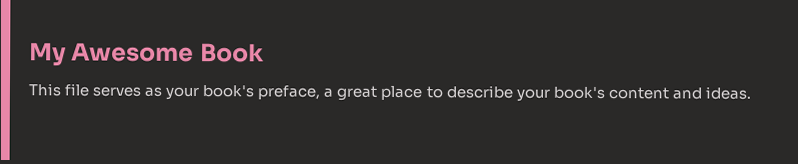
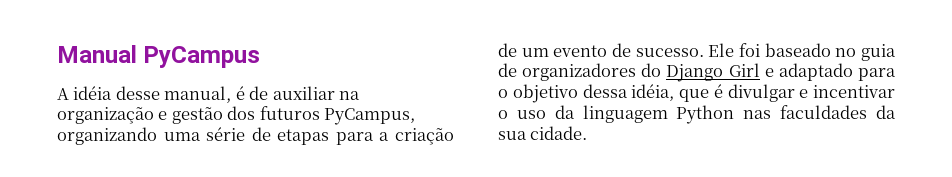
- My Awesome Book
- This file serves as your book's preface, a great place to describe your book's content and ideas.
+ Manual PyCampus
+ A idéia desse manual, é de auxiliar na organização e gestão dos futuros PyCampus, organizando uma série de etapas para a criação de um evento de sucesso. Ele foi baseado no guia de organizadores do Django Girl e adaptado para o objetivo dessa idéia, que é divulgar e incentivar o uso da linguagem Python nas faculdades da sua cidade.

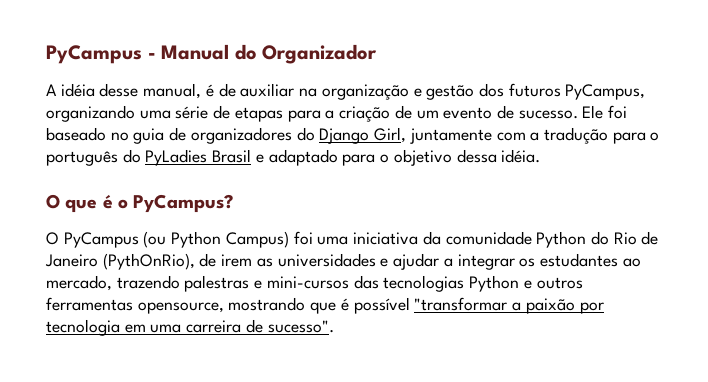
- Manual PyCampus
+ PyCampus - Manual do Organizador
- Ele foi baseado no guia de organizadores do Django Girl e adaptado para o objetivo dessa idéia, que é divulgar e incentivar o uso da linguagem Python nas faculdades da sua cidade.
+ Ele foi baseado no guia de organizadores do Django Girl, juntamente com a tradução para o português do PyLadies Brasil e adaptado para o objetivo dessa idéia.
+ O que é o PyCampus?
+ O PyCampus (ou Python Campus) foi uma iniciativa da comunidade Python do Rio de Janeiro (PythOnRio), de irem as universidades e ajudar a integrar os estudantes ao mercado, trazendo palestras e mini-cursos das tecnologias Python e outros ferramentas opensource, mostrando que é possível "transformar a paixão por tecnologia em uma carreira de sucesso".

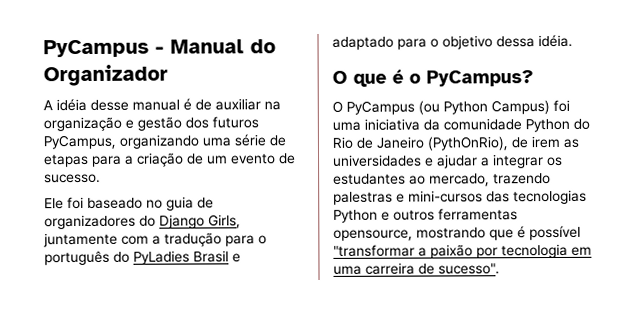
- A idéia desse manual, é de auxiliar na organização e gestão dos futuros PyCampus, organizando uma série de etapas para a criação de um evento de sucesso. Ele foi baseado no guia de organizadores do Django Girl, juntamente com a tradução para o português do PyLadies Brasil e adaptado para o objetivo dessa idéia.
+ A idéia desse manual é de auxiliar na organização e gestão dos futuros PyCampus, organizando uma série de etapas para a criação de um evento de sucesso.
+ Ele foi baseado no guia de organizadores do Django Girls, juntamente com a tradução para o português do PyLadies Brasil e adaptado para o objetivo dessa idéia.

